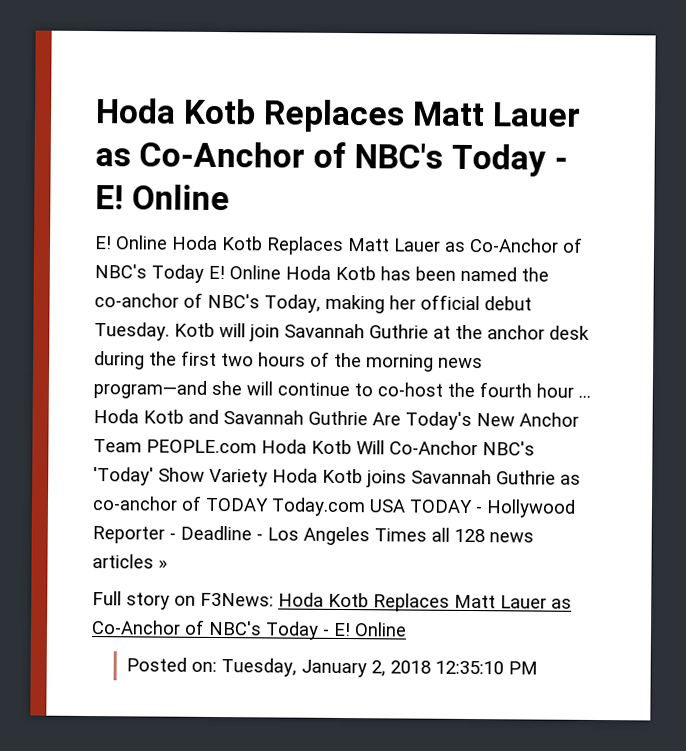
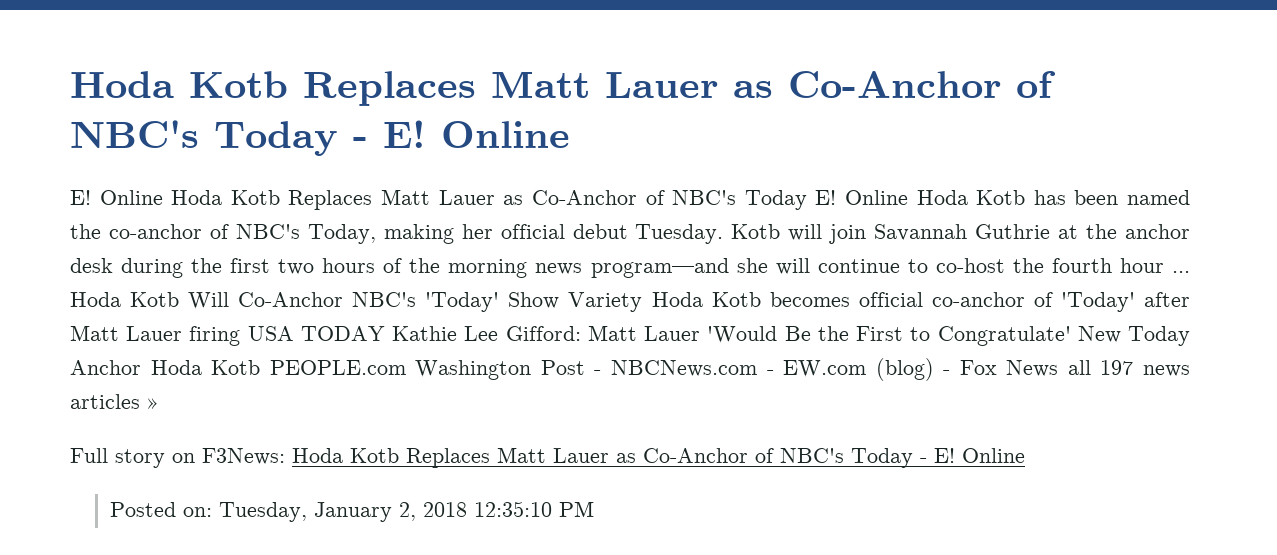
- Hoda Kotb and Savannah Guthrie Are Today's New Anchor Team PEOPLE.com Hoda Kotb Will Co-Anchor NBC's 'Today' Show Variety Hoda Kotb joins Savannah Guthrie as co-anchor of TODAY Today.com USA TODAY - Hollywood Reporter - Deadline - Los Angeles Times all 128 news articles »
+ Hoda Kotb Will Co-Anchor NBC's 'Today' Show Variety Hoda Kotb becomes official co-anchor of 'Today' after Matt Lauer firing USA TODAY Kathie Lee Gifford: Matt Lauer 'Would Be the First to Congratulate' New Today Anchor Hoda Kotb PEOPLE.com Washington Post - NBCNews.com - EW.com (blog) - Fox News all 197 news articles »

